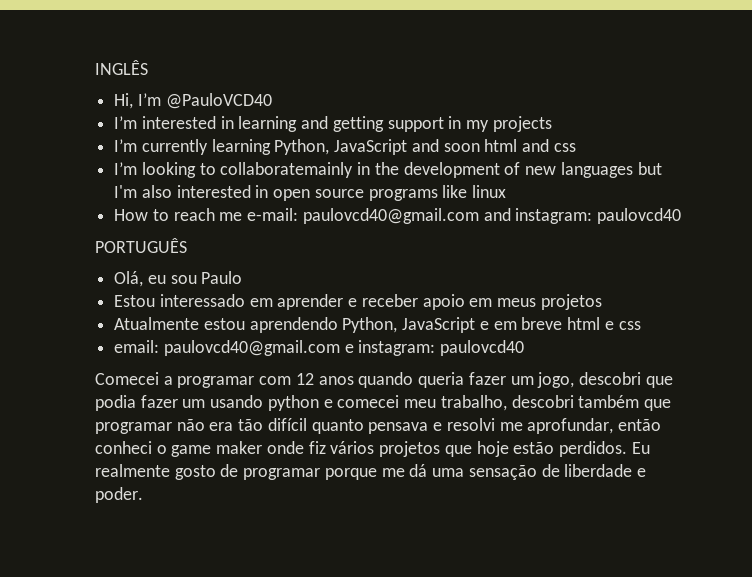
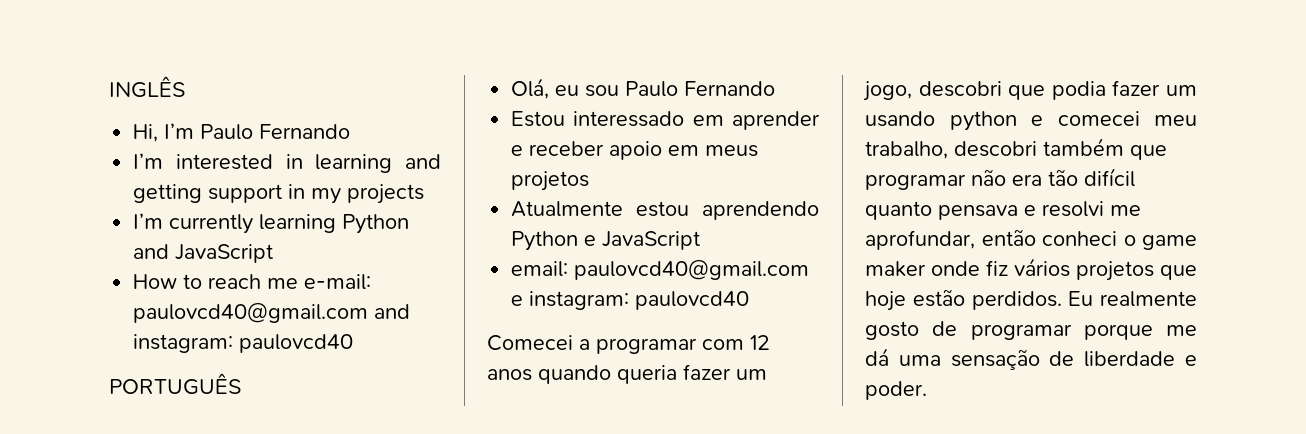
- Hi, I’m @PauloVCD40
+ Hi, I’m Paulo Fernando
- I’m currently learning Python, JavaScript and soon html and css
- I’m looking to collaboratemainly in the development of new languages but I'm also interested in open source programs like linux
+ I’m currently learning Python and JavaScript
- Olá, eu sou Paulo
+ Olá, eu sou Paulo Fernando
- Atualmente estou aprendendo Python, JavaScript e em breve html e css
+ Atualmente estou aprendendo Python e JavaScript

